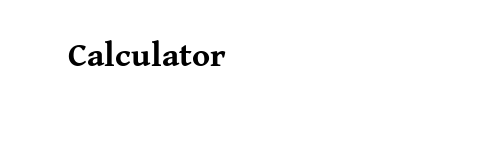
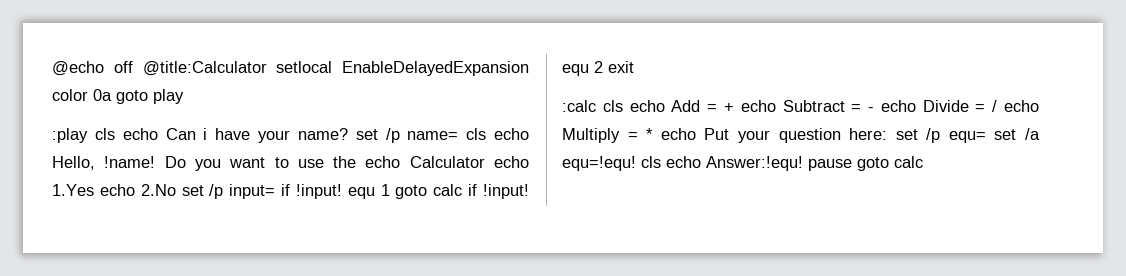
- Calculator
+ @echo off @title:Calculator setlocal EnableDelayedExpansion color 0a goto play
+ :play cls echo Can i have your name? set /p name= cls echo Hello, !name! Do you want to use the echo Calculator echo 1.Yes echo 2.No set /p input= if !input! equ 1 goto calc if !input! equ 2 exit
+ :calc cls echo Add = + echo Subtract = - echo Divide = / echo Multiply = * echo Put your question here: set /p equ= set /a equ=!equ! cls echo Answer:!equ! pause goto calc

